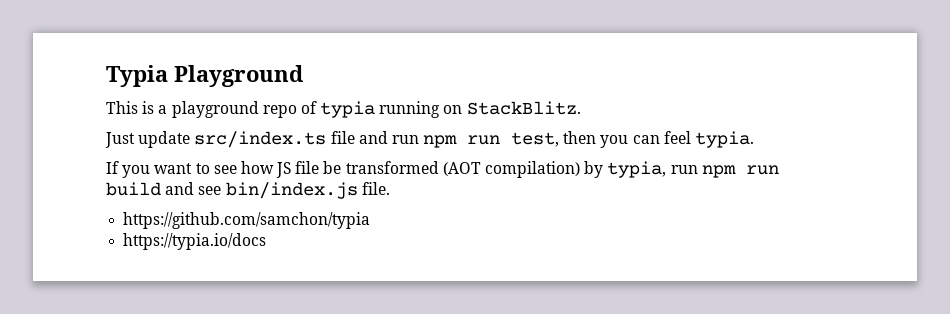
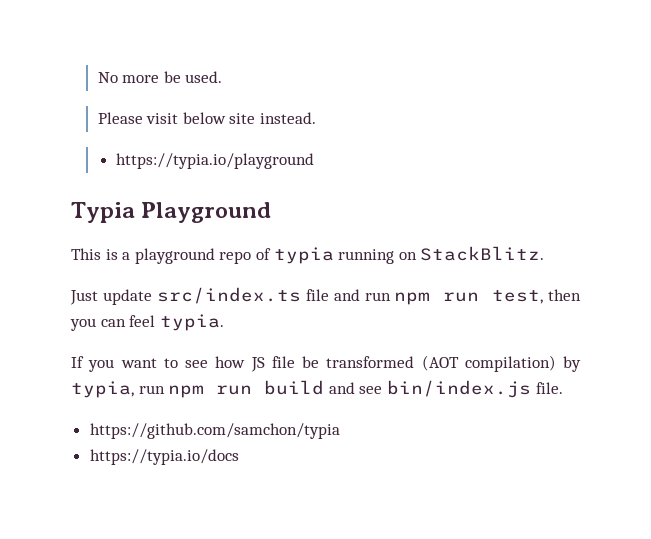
+ No more be used.
+ Please visit below site instead.
+ https://typia.io/playground

